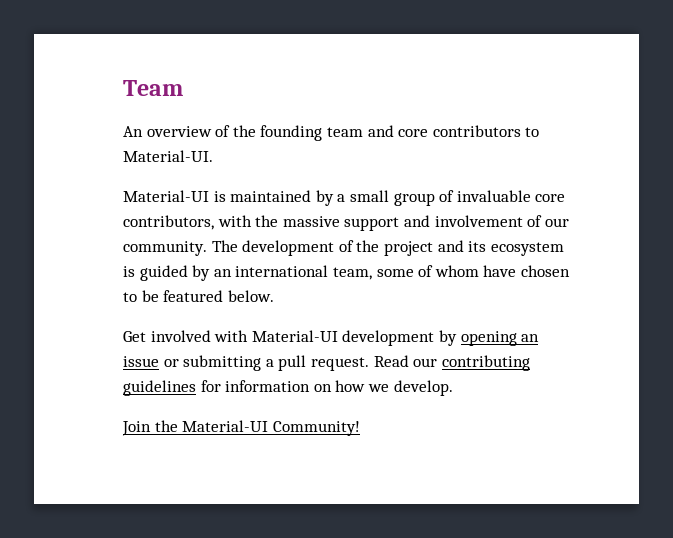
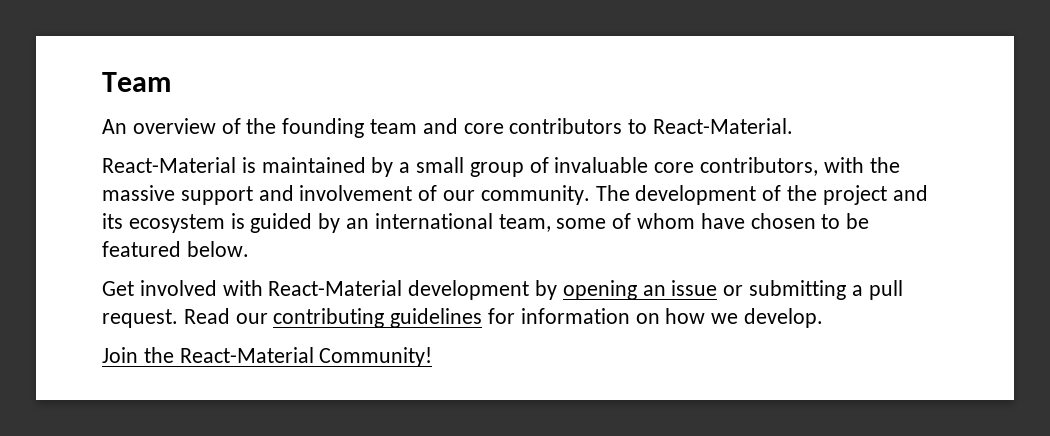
- An overview of the founding team and core contributors to Material-UI.
- Material-UI is maintained by a small group of invaluable core contributors, with the massive support and involvement of our community.
+ An overview of the founding team and core contributors to React-Material.
+ React-Material is maintained by a small group of invaluable core contributors, with the massive support and involvement of our community.
- Get involved with Material-UI development by opening an issue or submitting a pull request.
+ Get involved with React-Material development by opening an issue or submitting a pull request.
- Join the Material-UI Community!
+ Join the React-Material Community!

